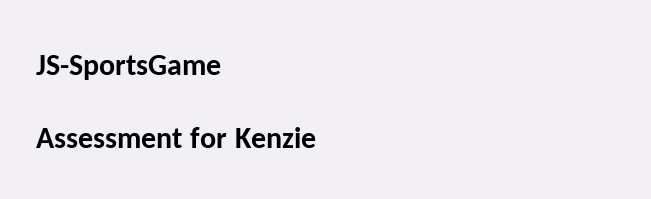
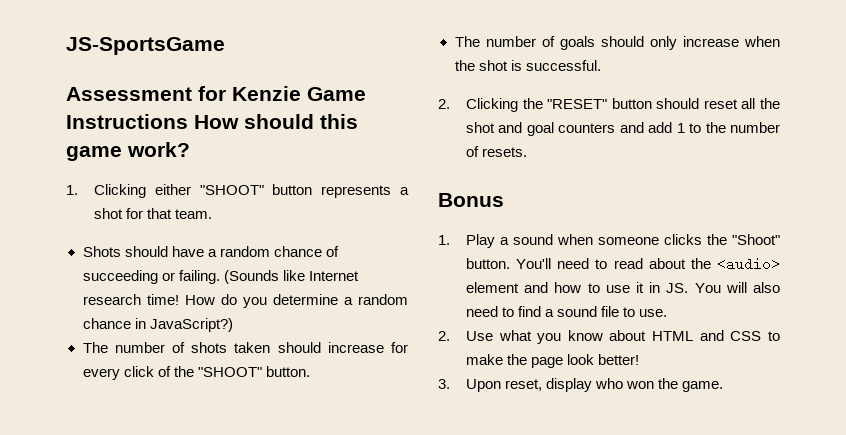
- Assessment for Kenzie
+ Assessment for Kenzie Game Instructions How should this game work?
+ 1. Clicking either "SHOOT" button represents a shot for that team.
+ Shots should have a random chance of succeeding or failing. (Sounds like Internet research time! How do you determine a random chance in JavaScript?)
+ The number of shots taken should increase for every click of the "SHOOT" button.
+ The number of goals should only increase when the shot is successful.
+ 2. Clicking the "RESET" button should reset all the shot and goal counters and add 1 to the number of resets.
+ Bonus
+ 1. Play a sound when someone clicks the "Shoot" button. You'll need to read about the <audio> element and how to use it in JS. You will also need to find a sound file to use.
+ 2. Use what you know about HTML and CSS to make the page look better!
+ 3. Upon reset, display who won the game.

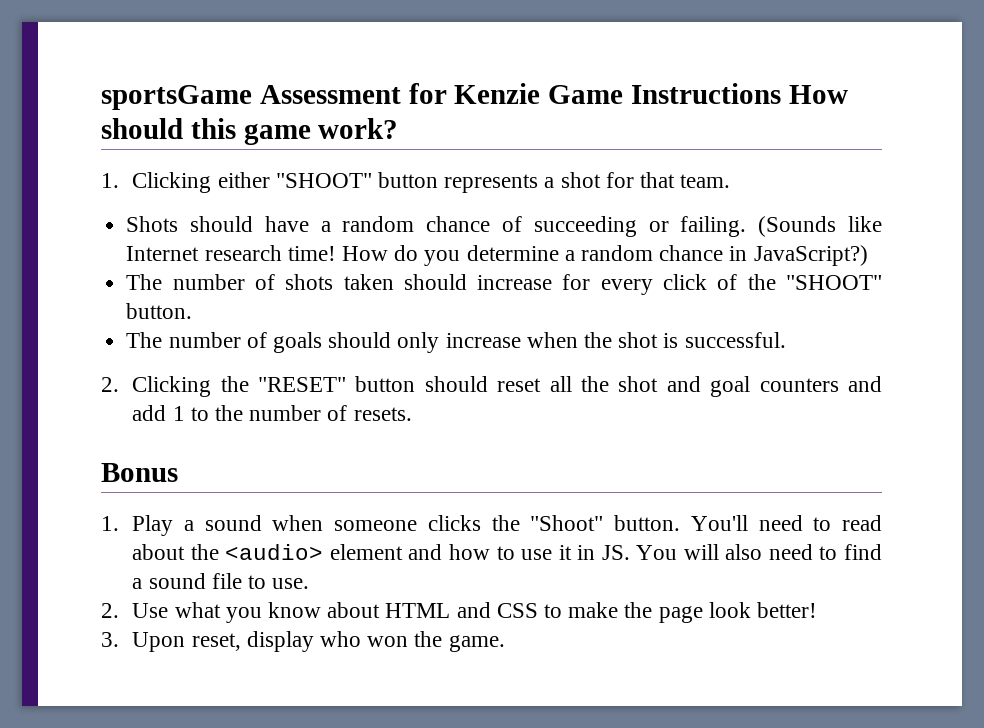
- JS-SportsGame
- Assessment for Kenzie Game Instructions How should this game work?
+ sportsGame Assessment for Kenzie Game Instructions How should this game work?

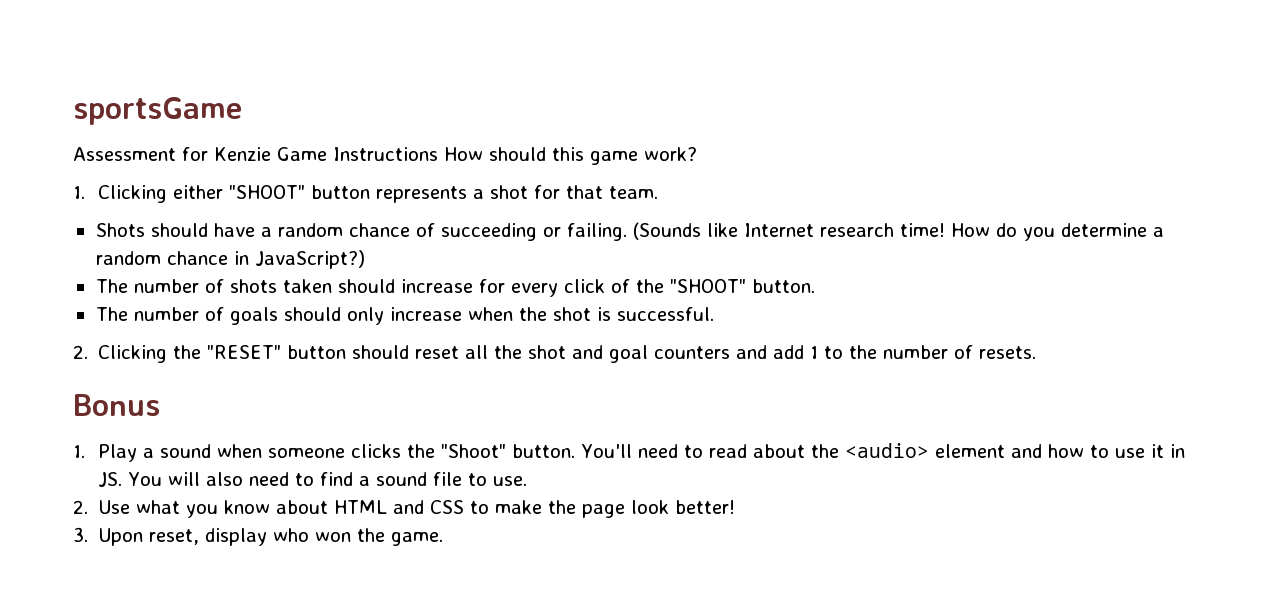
- sportsGame Assessment for Kenzie Game Instructions How should this game work?
+ sportsGame
+ Assessment for Kenzie Game Instructions How should this game work?

